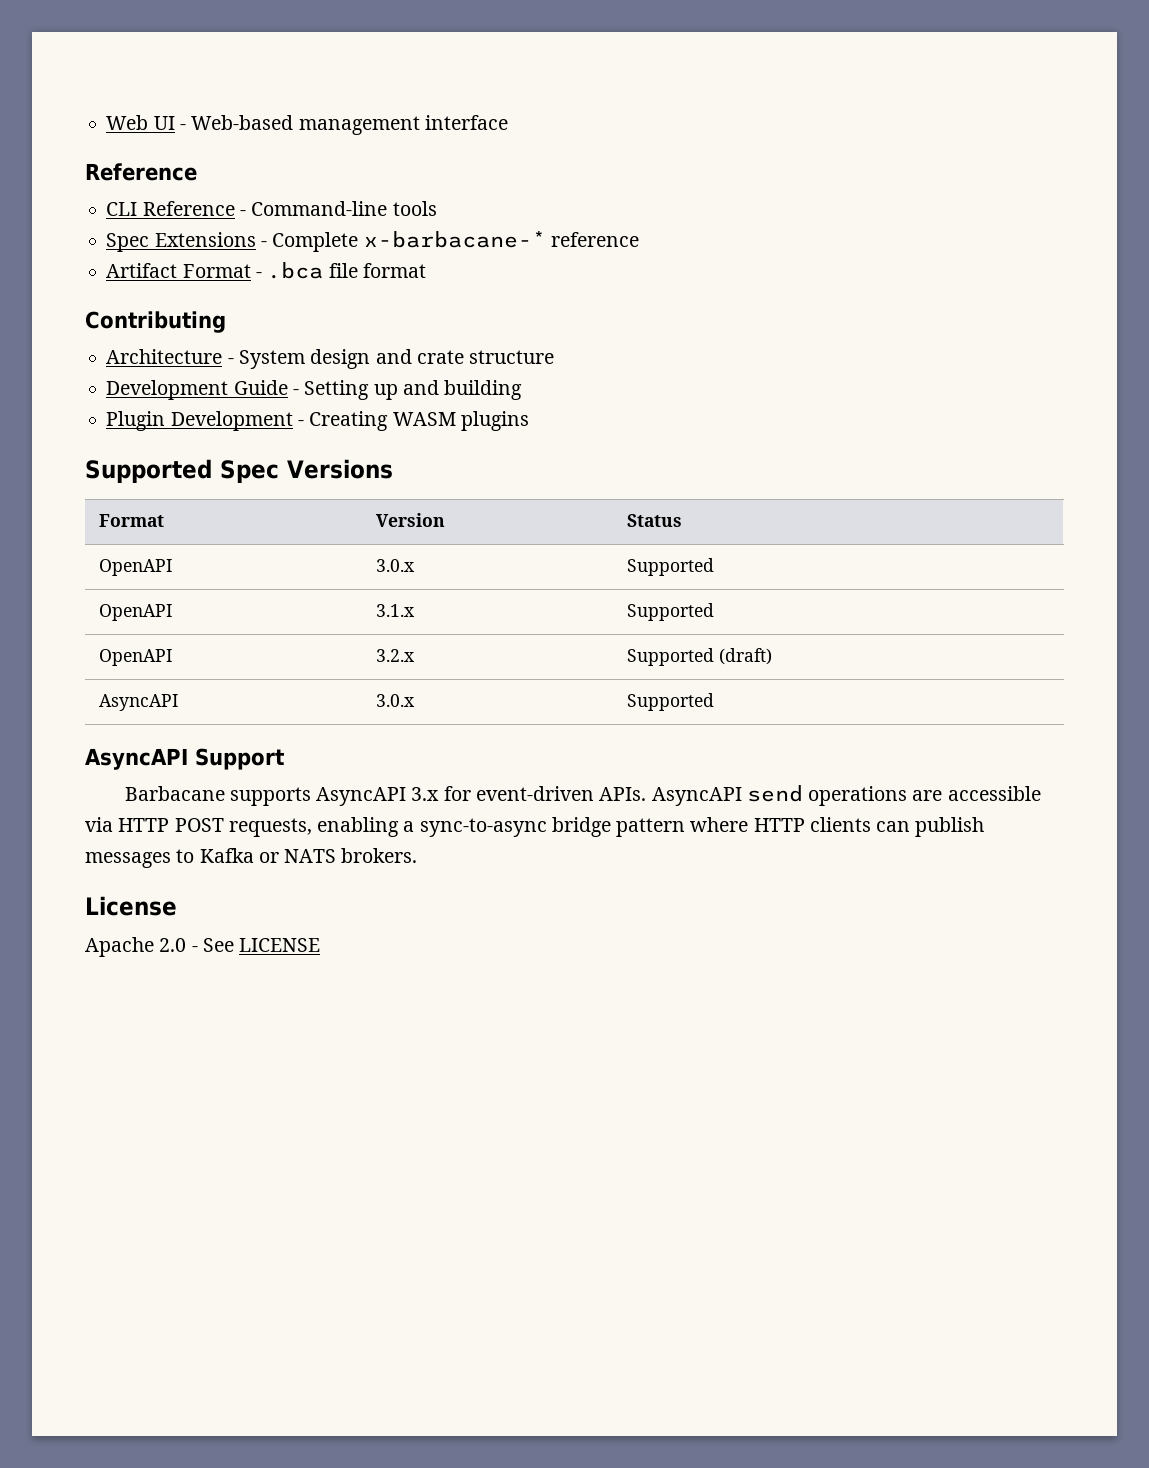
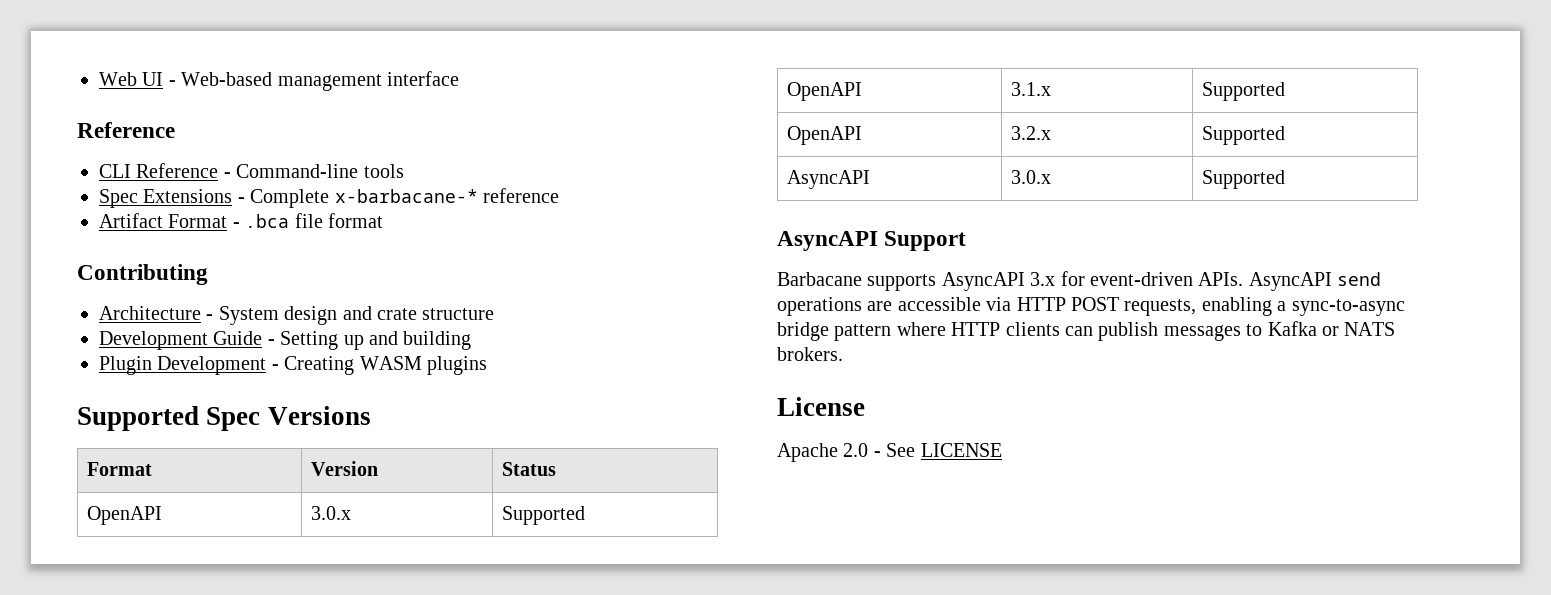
- OpenAPI | 3.2.x | Supported (draft)
+ OpenAPI | 3.2.x | Supported

